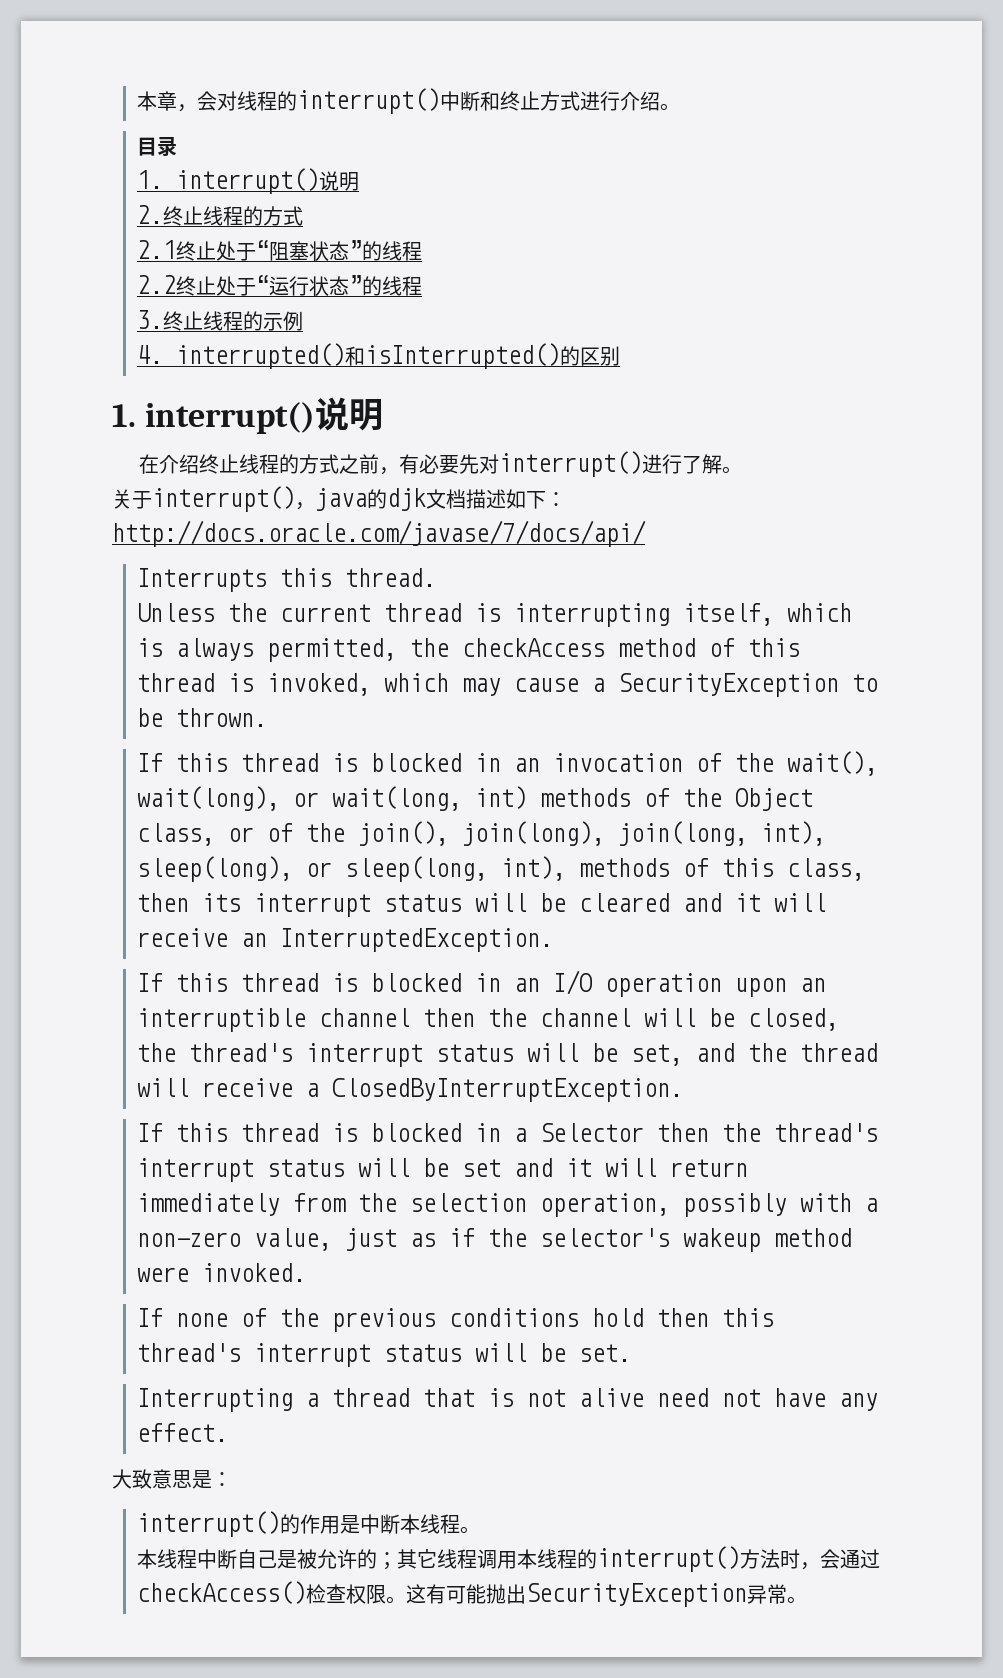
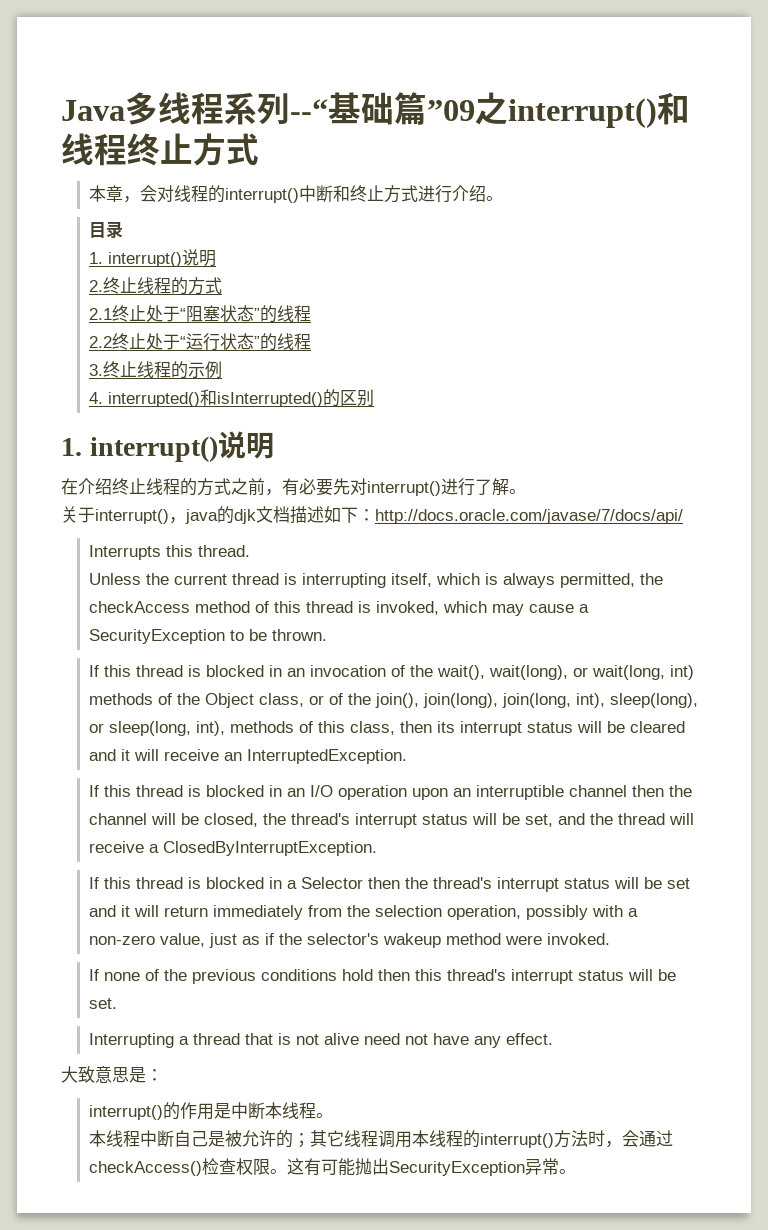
+ Java多线程系列--“基础篇”09之interrupt()和线程终止方式

